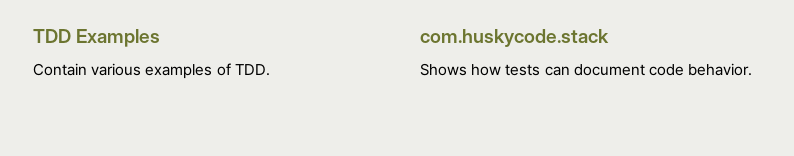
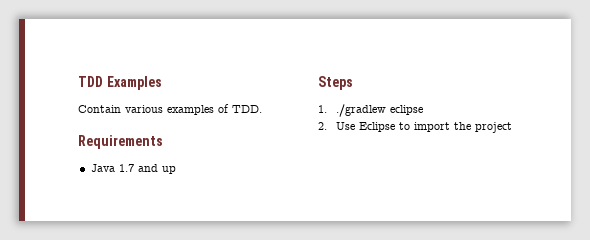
- com.huskycode.stack
- Shows how tests can document code behavior.
+ Requirements
+ Java 1.7 and up
+ Steps
+ 1. ./gradlew eclipse
+ 2. Use Eclipse to import the project

